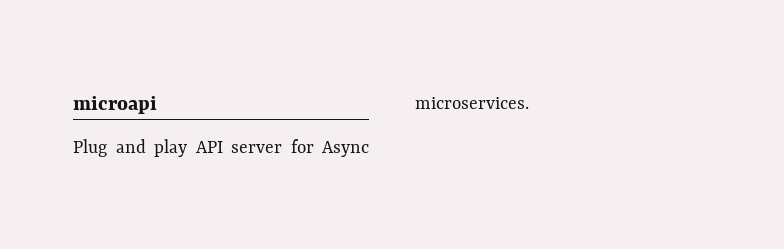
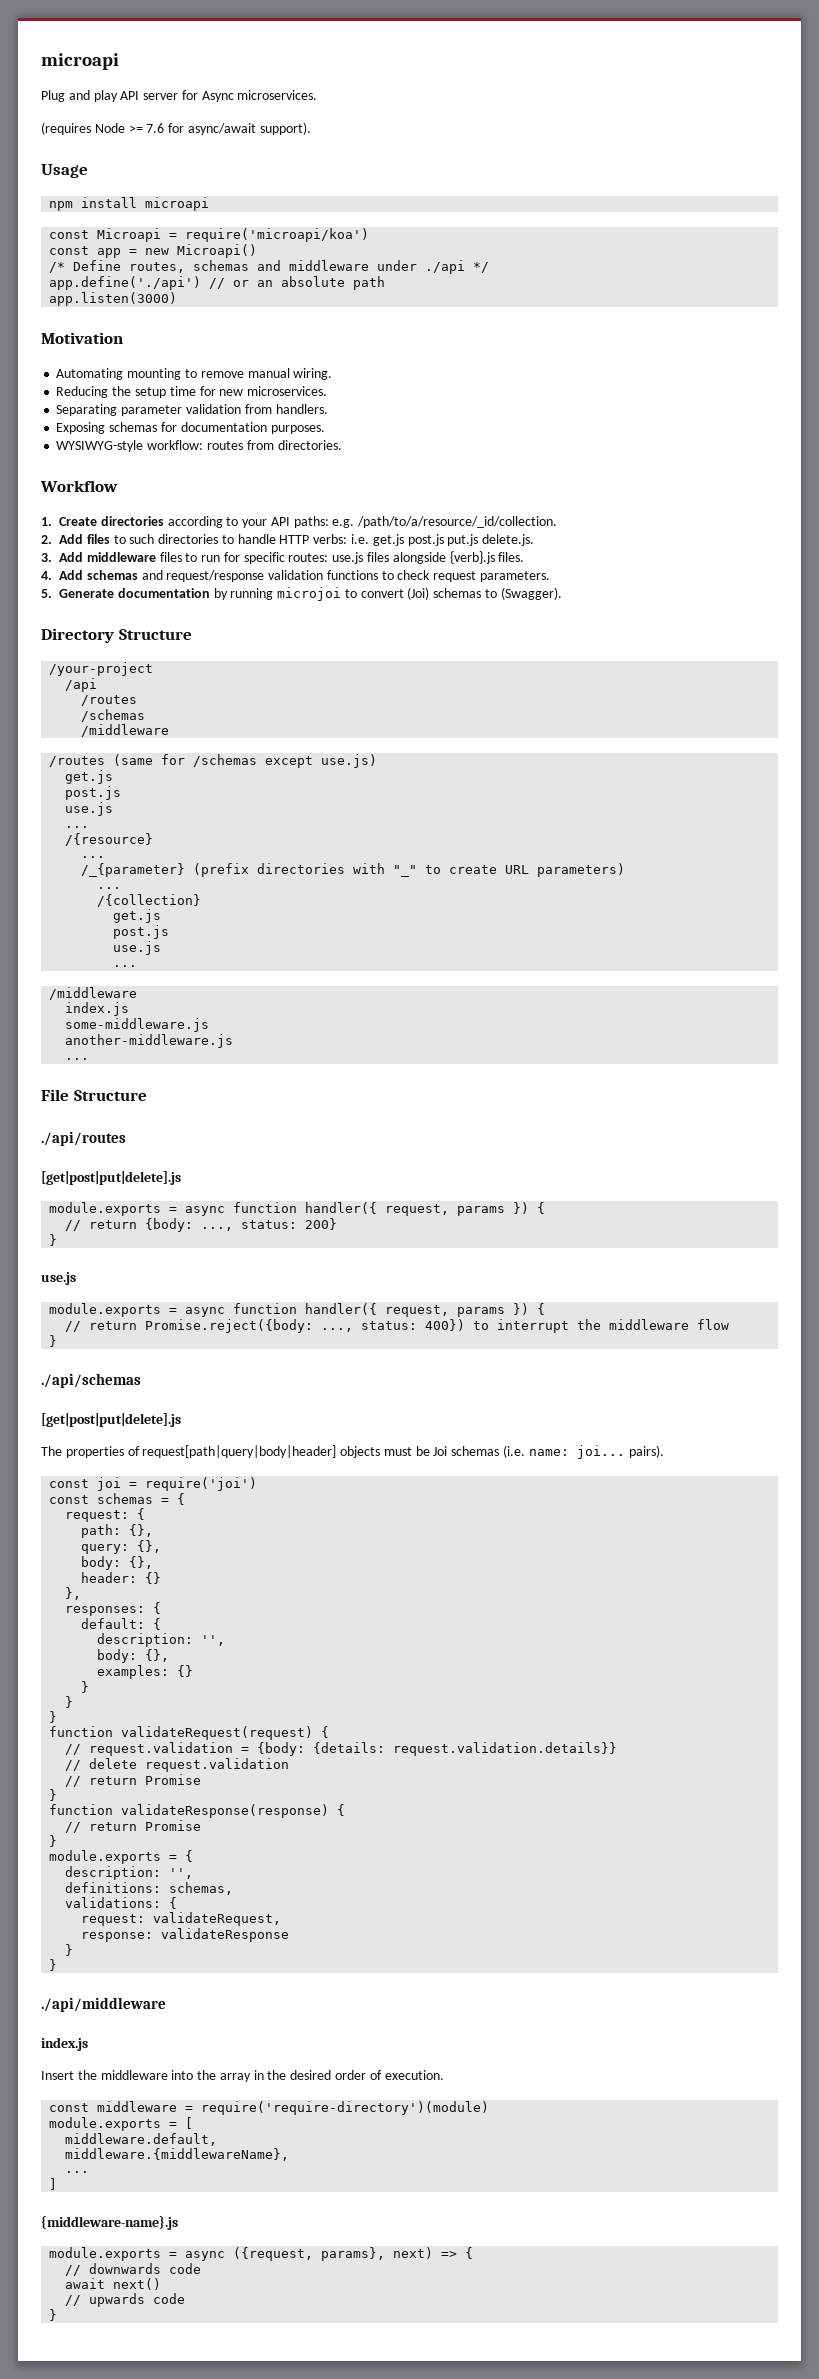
+ (requires Node >= 7.6 for async/await support).
+ Usage
+ npm install microapi
+ const Microapi = require('microapi/koa')
+ const app = new Microapi()
+ /* Define routes, schemas and middleware under ./api */
+ app.define('./api') // or an absolute path
+ app.listen(3000)
+ Motivation
+ Automating mounting to remove manual wiring.
+ Reducing the setup time for new microservices.
+ Separating parameter validation from handlers.
+ Exposing schemas for documentation purposes.
+ WYSIWYG-style workflow: routes from directories.
+ Workflow
+ 1. Create directories according to your API paths: e.g. /path/to/a/resource/_id/collection.
+ 2. Add files to such directories to handle HTTP verbs: i.e. get.js post.js put.js delete.js.
+ 3. Add middleware files to run for specific routes: use.js files alongside {verb}.js files.
+ 4. Add schemas and request/response validation functions to check request parameters.
+ 5. Generate documentation by running microjoi to convert (Joi) schemas to (Swagger).
+ Directory Structure
+ /your-project
+ /api
+ /routes
+ /schemas
+ /middleware
+ /routes (same for /schemas except use.js)
+ get.js
+ post.js
+ use.js
+ ...
+ /{resource}
+ ...
+ /_{parameter} (prefix directories with "_" to create URL parameters)
+ ...
+ /{collection}
+ get.js
+ post.js
+ use.js
+ ...
+ /middleware
+ index.js
+ some-middleware.js
+ another-middleware.js
+ ...
+ File Structure
+ ./api/routes
+ [get|post|put|delete].js
+ module.exports = async function handler({ request, params }) {
+ // return {body: ..., status: 200}
+ }
+ use.js
+ module.exports = async function handler({ request, params }) {
+ // return Promise.reject({body: ..., status: 400}) to interrupt the middleware flow
+ }
+ ./api/schemas
+ [get|post|put|delete].js
+ The properties of request[path|query|body|header] objects must be Joi schemas (i.e. name: joi... pairs).
+ const joi = require('joi')
+ const schemas = {
+ request: {
+ path: {},
+ query: {},
+ body: {},
+ header: {}
+ },
+ responses: {
+ default: {
+ description: '',
+ body: {},
+ examples: {}
+ }
+ }
+ }
+ function validateRequest(request) {
+ // request.validation = {body: {details: request.validation.details}}
+ // delete request.validation
+ // return Promise
+ }
+ function validateResponse(response) {
+ // return Promise
+ }
+ module.exports = {
+ description: '',
+ definitions: schemas,
+ validations: {
+ request: validateRequest,
+ response: validateResponse
+ }
+ }
+ ./api/middleware
+ index.js
+ Insert the middleware into the array in the desired order of execution.
+ const middleware = require('require-directory')(module)
+ module.exports = [
+ middleware.default,
+ middleware.{middlewareName},
+ ...
+ ]
+ {middleware-name}.js
+ module.exports = async ({request, params}, next) => {
+ // downwards code
+ await next()
+ // upwards code
+ }

